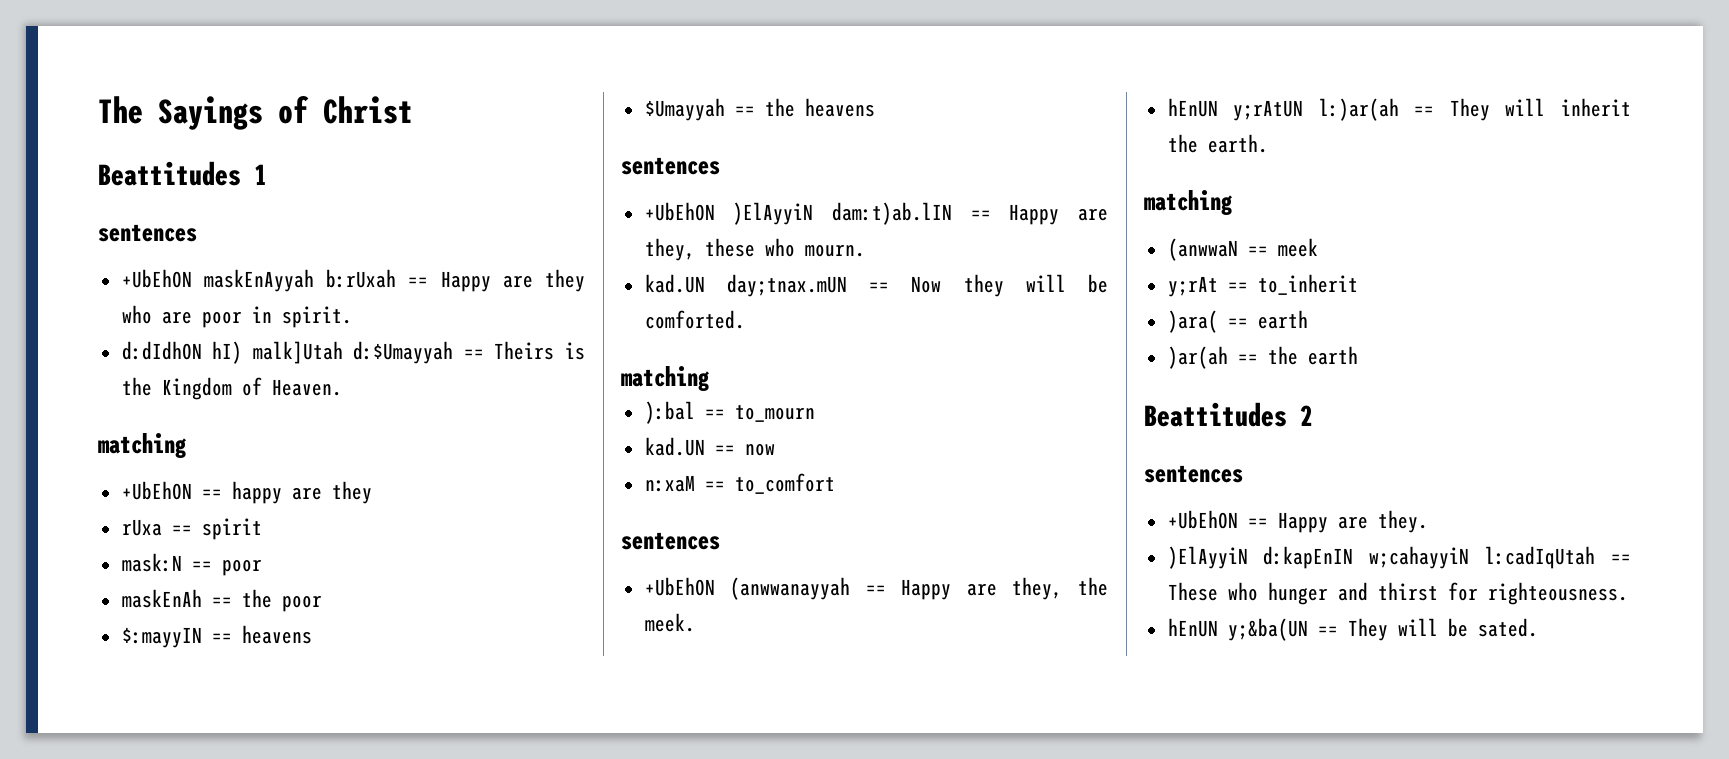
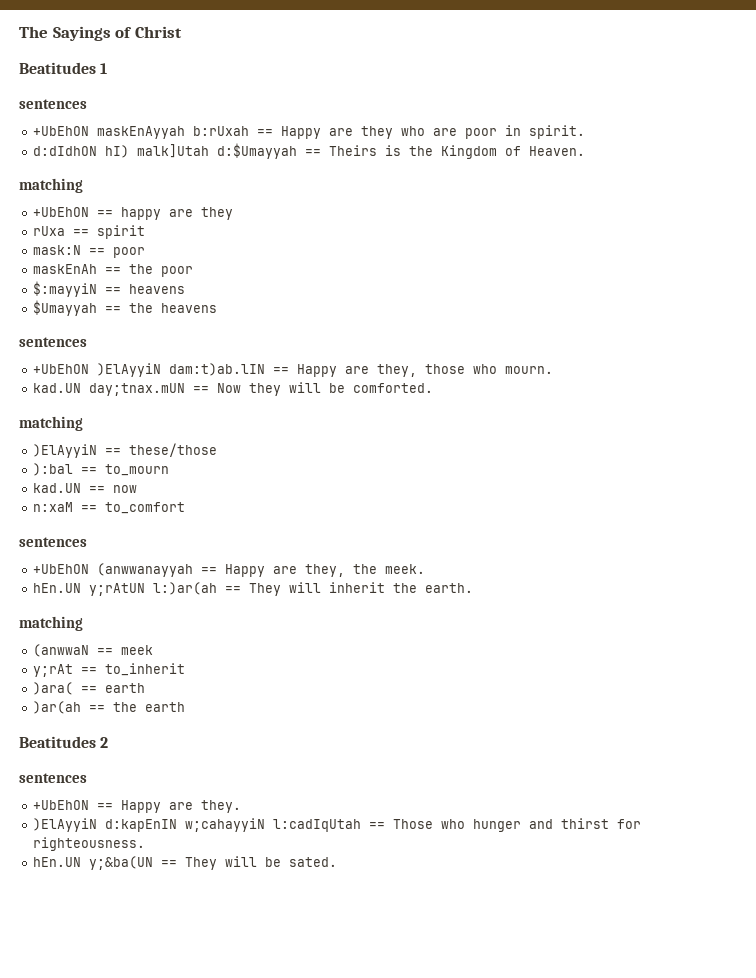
- Beattitudes 1
+ Beatitudes 1
- $:mayyIN == heavens
+ $:mayyiN == heavens
- +UbEhON )ElAyyiN dam:t)ab.lIN == Happy are they, these who mourn.
+ +UbEhON )ElAyyiN dam:t)ab.lIN == Happy are they, those who mourn.
+ )ElAyyiN == these/those
- hEnUN y;rAtUN l:)ar(ah == They will inherit the earth.
+ hEn.UN y;rAtUN l:)ar(ah == They will inherit the earth.
- Beattitudes 2
+ Beatitudes 2
- )ElAyyiN d:kapEnIN w;cahayyiN l:cadIqUtah == These who hunger and thirst for righteousness.
+ )ElAyyiN d:kapEnIN w;cahayyiN l:cadIqUtah == Those who hunger and thirst for righteousness.
- hEnUN y;&ba(UN == They will be sated.
+ hEn.UN y;&ba(UN == They will be sated.

